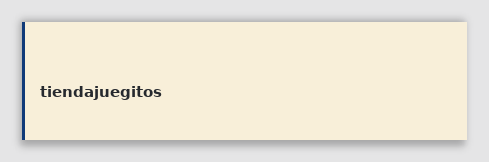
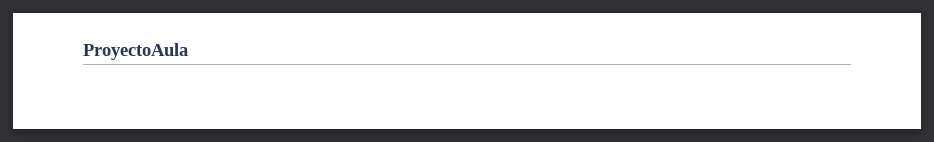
- tiendajuegitos
+ ProyectoAula

